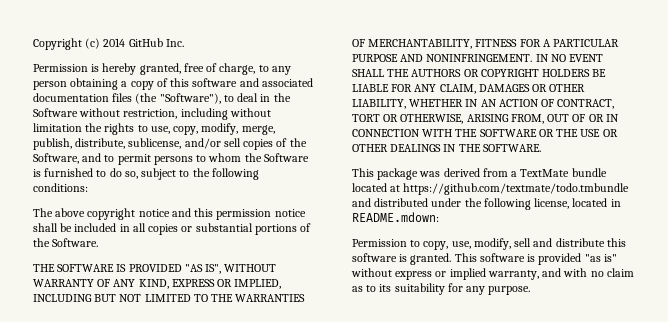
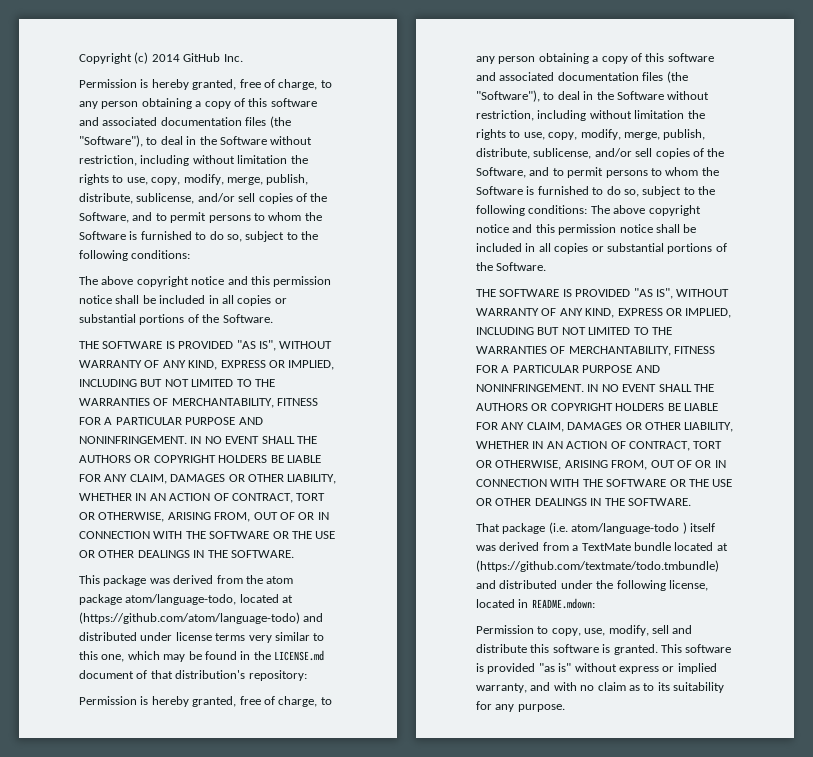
- This package was derived from a TextMate bundle located at https://github.com/textmate/todo.tmbundle and distributed under the following license, located in README.mdown:
+ This package was derived from the atom package atom/language-todo, located at (https://github.com/atom/language-todo) and distributed under license terms very similar to this one, which may be found in the LICENSE.md document of that distribution's repository:
+ Permission is hereby granted, free of charge, to any person obtaining a copy of this software and associated documentation files (the "Software"), to deal in the Software without restriction, including without limitation the rights to use, copy, modify, merge, publish, distribute, sublicense, and/or sell copies of the Software, and to permit persons to whom the Software is furnished to do so, subject to the following conditions: The above copyright notice and this permission notice shall be included in all copies or substantial portions of the Software.
+ THE SOFTWARE IS PROVIDED "AS IS", WITHOUT WARRANTY OF ANY KIND, EXPRESS OR IMPLIED, INCLUDING BUT NOT LIMITED TO THE WARRANTIES OF MERCHANTABILITY, FITNESS FOR A PARTICULAR PURPOSE AND NONINFRINGEMENT. IN NO EVENT SHALL THE AUTHORS OR COPYRIGHT HOLDERS BE LIABLE FOR ANY CLAIM, DAMAGES OR OTHER LIABILITY, WHETHER IN AN ACTION OF CONTRACT, TORT OR OTHERWISE, ARISING FROM, OUT OF OR IN CONNECTION WITH THE SOFTWARE OR THE USE OR OTHER DEALINGS IN THE SOFTWARE.
+ That package (i.e. atom/language-todo ) itself was derived from a TextMate bundle located at (https://github.com/textmate/todo.tmbundle) and distributed under the following license, located in README.mdown:

